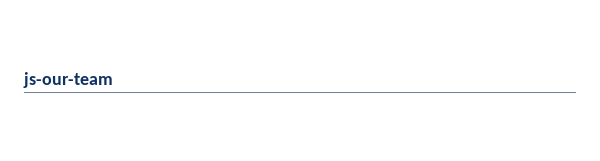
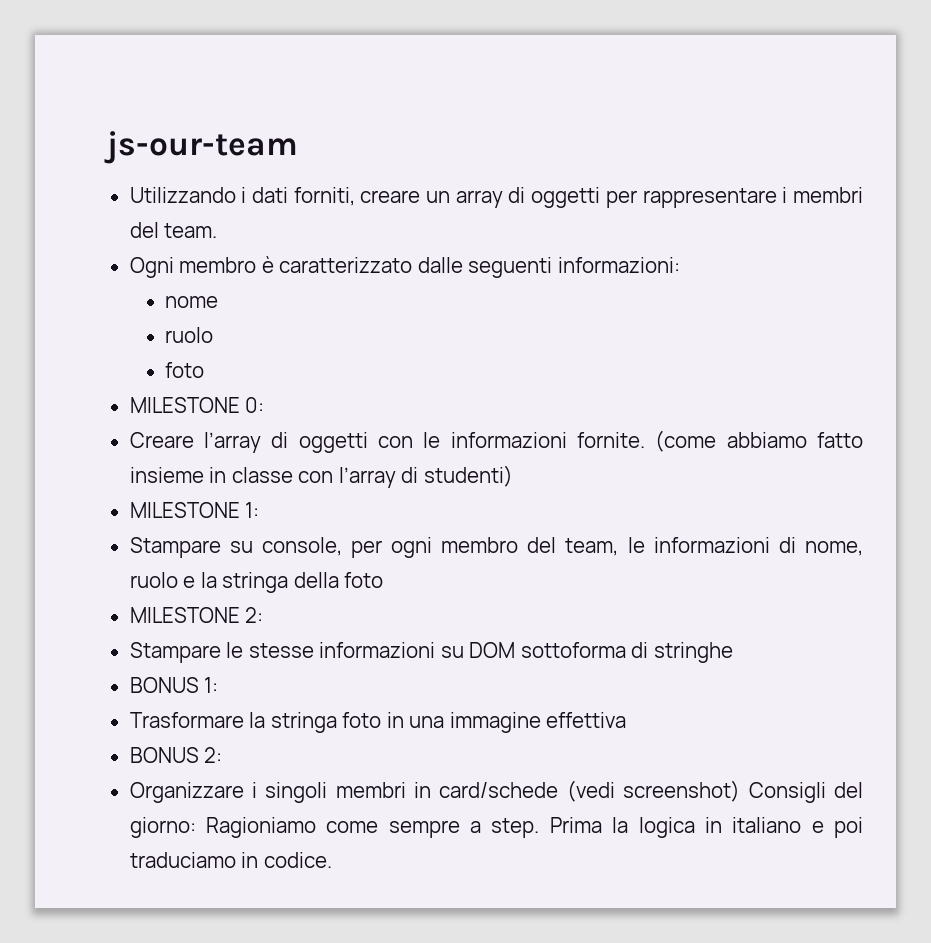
+ Utilizzando i dati forniti, creare un array di oggetti per rappresentare i membri del team.
+ Ogni membro è caratterizzato dalle seguenti informazioni:
+ nome
+ ruolo
+ foto
+ MILESTONE 0:
+ Creare l’array di oggetti con le informazioni fornite. (come abbiamo fatto insieme in classe con l’array di studenti)
+ MILESTONE 1:
+ Stampare su console, per ogni membro del team, le informazioni di nome, ruolo e la stringa della foto
+ MILESTONE 2:
+ Stampare le stesse informazioni su DOM sottoforma di stringhe
+ BONUS 1:
+ Trasformare la stringa foto in una immagine effettiva
+ BONUS 2:
+ Organizzare i singoli membri in card/schede (vedi screenshot) Consigli del giorno: Ragioniamo come sempre a step. Prima la logica in italiano e poi traduciamo in codice.

